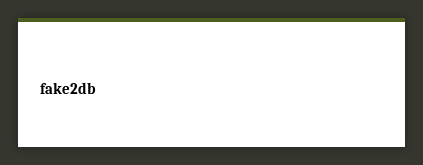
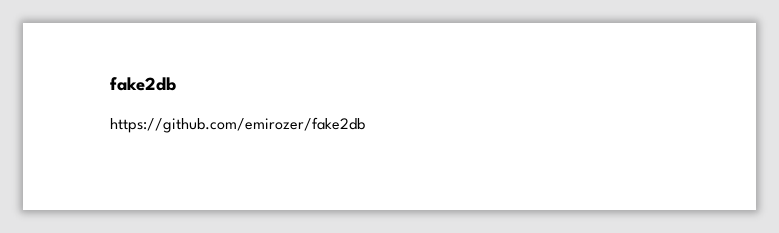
+ https://github.com/emirozer/fake2db

